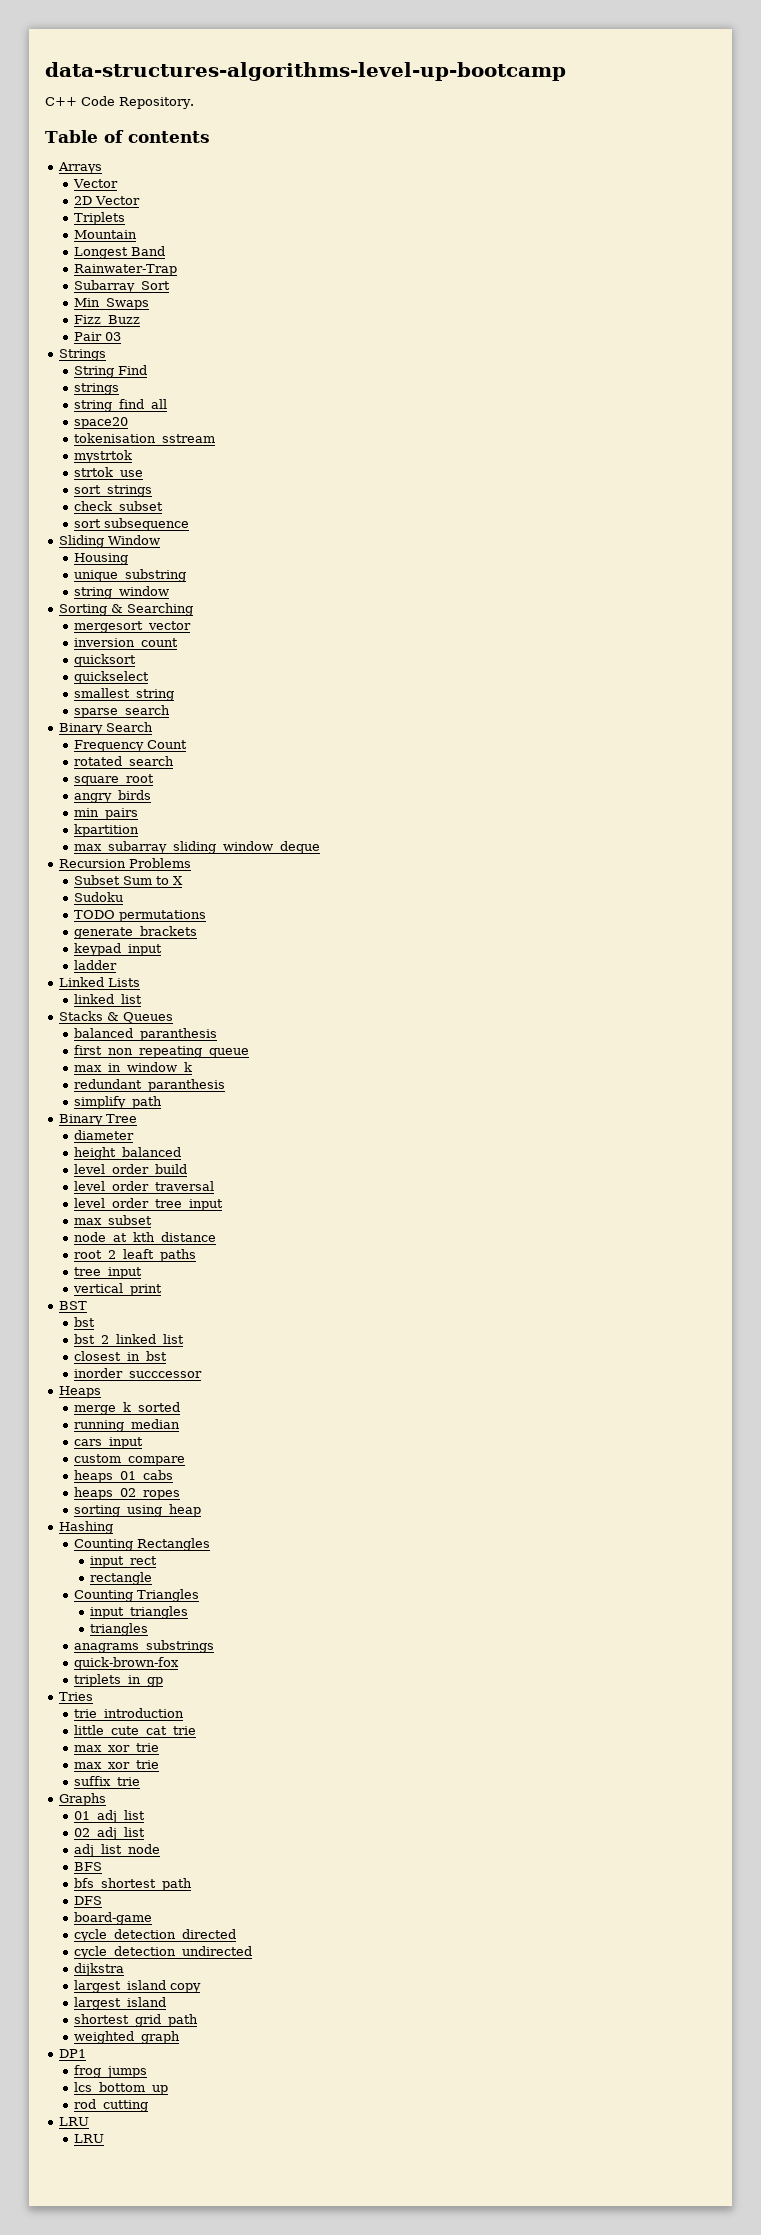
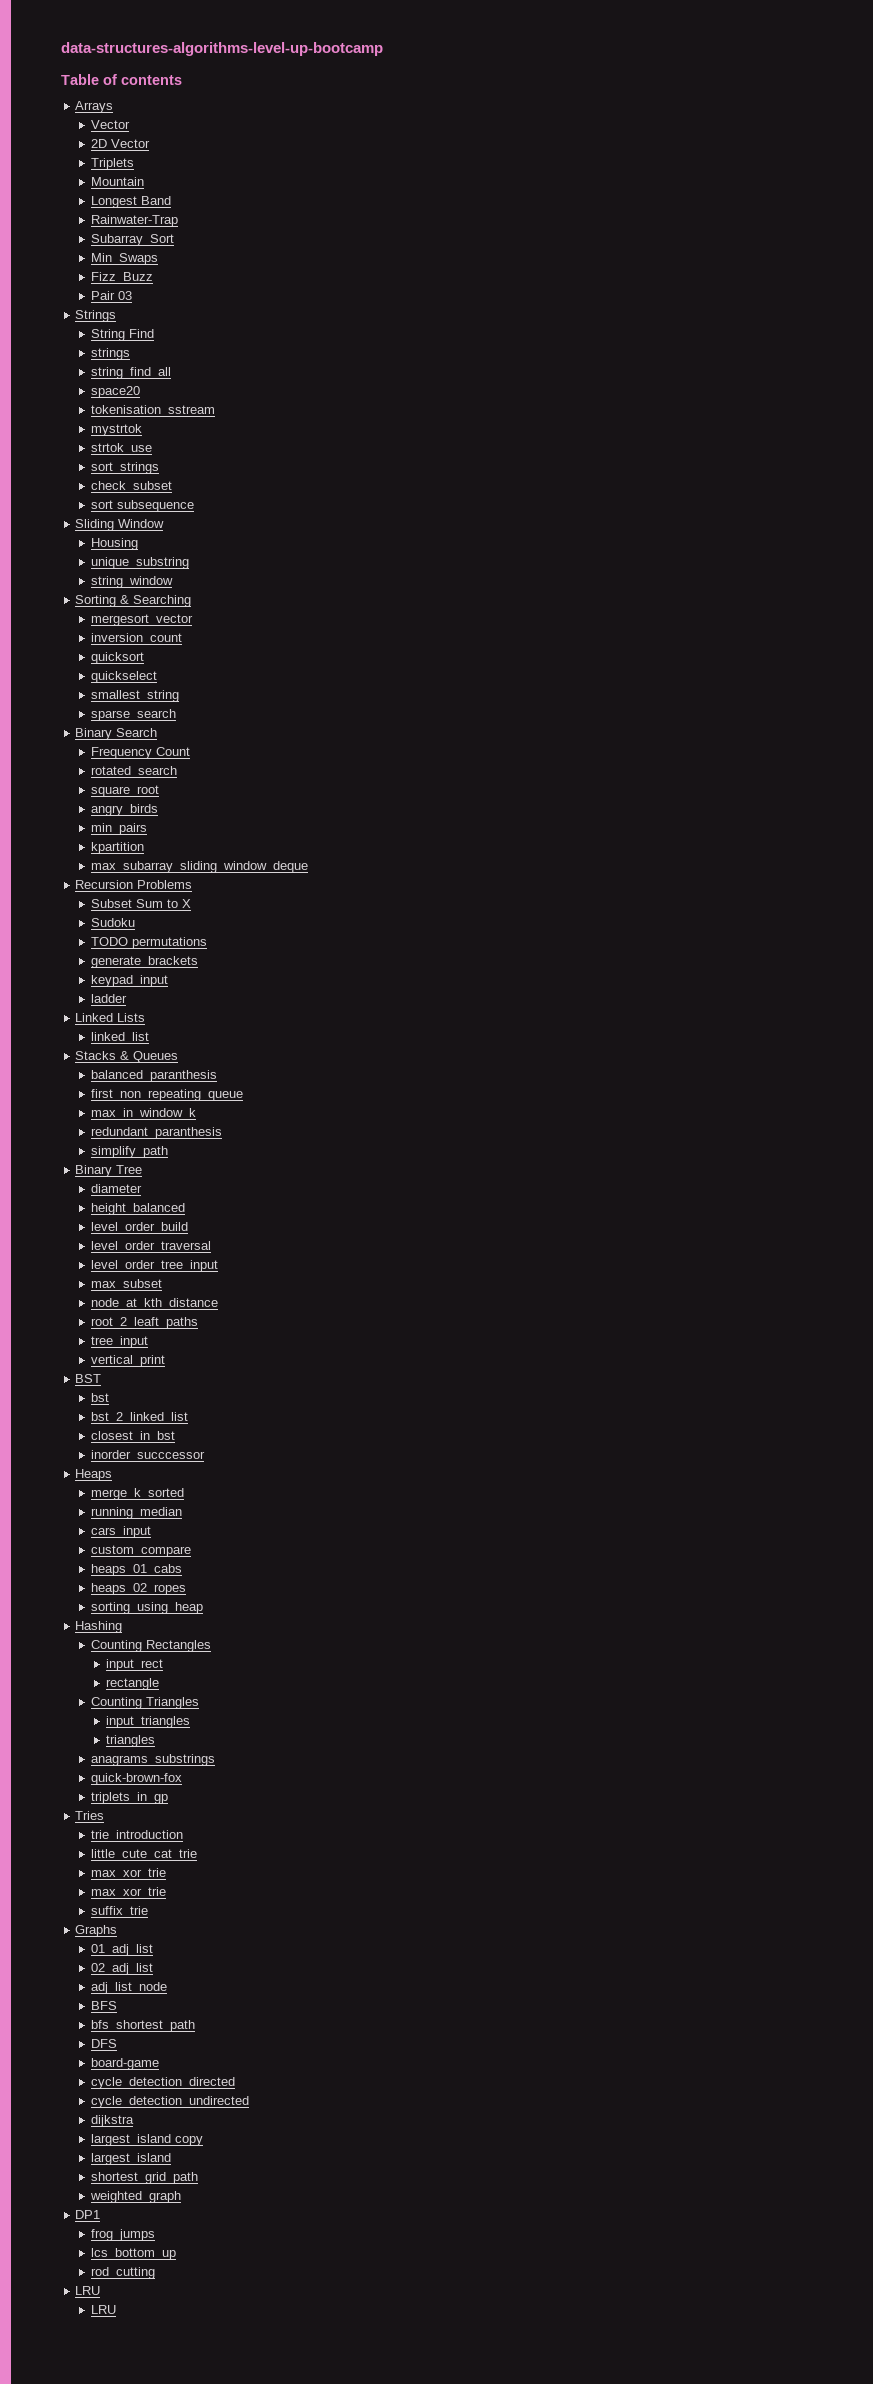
- C++ Code Repository.

